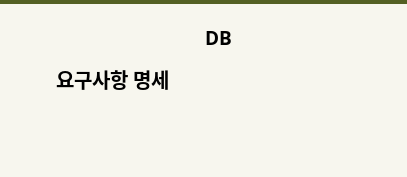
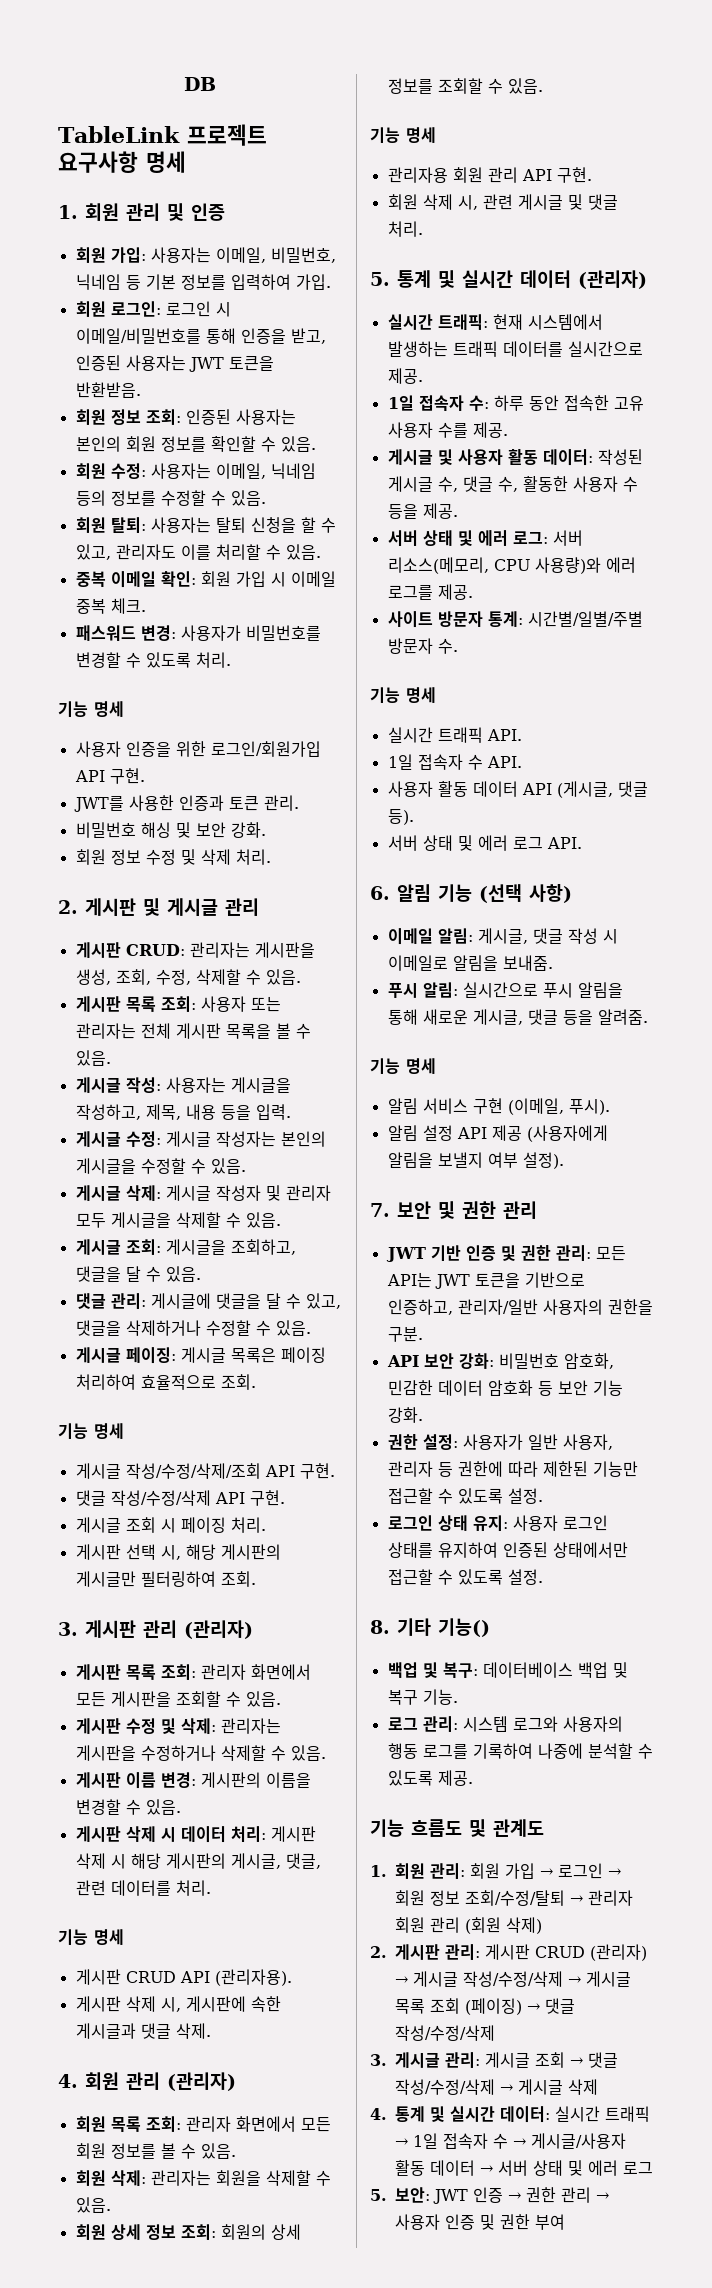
- 요구사항 명세
+ TableLink 프로젝트 요구사항 명세
+ 1. 회원 관리 및 인증
+ 회원 가입: 사용자는 이메일, 비밀번호, 닉네임 등 기본 정보를 입력하여 가입.
+ 회원 로그인: 로그인 시 이메일/비밀번호를 통해 인증을 받고, 인증된 사용자는 JWT 토큰을 반환받음.
+ 회원 정보 조회: 인증된 사용자는 본인의 회원 정보를 확인할 수 있음.
+ 회원 수정: 사용자는 이메일, 닉네임 등의 정보를 수정할 수 있음.
+ 회원 탈퇴: 사용자는 탈퇴 신청을 할 수 있고, 관리자도 이를 처리할 수 있음.
+ 중복 이메일 확인: 회원 가입 시 이메일 중복 체크.
+ 패스워드 변경: 사용자가 비밀번호를 변경할 수 있도록 처리.
+ 기능 명세
+ 사용자 인증을 위한 로그인/회원가입 API 구현.
+ JWT를 사용한 인증과 토큰 관리.
+ 비밀번호 해싱 및 보안 강화.
+ 회원 정보 수정 및 삭제 처리.
+ 2. 게시판 및 게시글 관리
+ 게시판 CRUD: 관리자는 게시판을 생성, 조회, 수정, 삭제할 수 있음.
+ 게시판 목록 조회: 사용자 또는 관리자는 전체 게시판 목록을 볼 수 있음.
+ 게시글 작성: 사용자는 게시글을 작성하고, 제목, 내용 등을 입력.
+ 게시글 수정: 게시글 작성자는 본인의 게시글을 수정할 수 있음.
+ 게시글 삭제: 게시글 작성자 및 관리자 모두 게시글을 삭제할 수 있음.
+ 게시글 조회: 게시글을 조회하고, 댓글을 달 수 있음.
+ 댓글 관리: 게시글에 댓글을 달 수 있고, 댓글을 삭제하거나 수정할 수 있음.
+ 게시글 페이징: 게시글 목록은 페이징 처리하여 효율적으로 조회.
+ 기능 명세
+ 게시글 작성/수정/삭제/조회 API 구현.
+ 댓글 작성/수정/삭제 API 구현.
+ 게시글 조회 시 페이징 처리.
+ 게시판 선택 시, 해당 게시판의 게시글만 필터링하여 조회.
+ 3. 게시판 관리 (관리자)
+ 게시판 목록 조회: 관리자 화면에서 모든 게시판을 조회할 수 있음.
+ 게시판 수정 및 삭제: 관리자는 게시판을 수정하거나 삭제할 수 있음.
+ 게시판 이름 변경: 게시판의 이름을 변경할 수 있음.
+ 게시판 삭제 시 데이터 처리: 게시판 삭제 시 해당 게시판의 게시글, 댓글, 관련 데이터를 처리.
+ 기능 명세
+ 게시판 CRUD API (관리자용).
+ 게시판 삭제 시, 게시판에 속한 게시글과 댓글 삭제.
+ 4. 회원 관리 (관리자)
+ 회원 목록 조회: 관리자 화면에서 모든 회원 정보를 볼 수 있음.
+ 회원 삭제: 관리자는 회원을 삭제할 수 있음.
+ 회원 상세 정보 조회: 회원의 상세 정보를 조회할 수 있음.
+ 기능 명세
+ 관리자용 회원 관리 API 구현.
+ 회원 삭제 시, 관련 게시글 및 댓글 처리.
+ 5. 통계 및 실시간 데이터 (관리자)
+ 실시간 트래픽: 현재 시스템에서 발생하는 트래픽 데이터를 실시간으로 제공.
+ 1일 접속자 수: 하루 동안 접속한 고유 사용자 수를 제공.
+ 게시글 및 사용자 활동 데이터: 작성된 게시글 수, 댓글 수, 활동한 사용자 수 등을 제공.
+ 서버 상태 및 에러 로그: 서버 리소스(메모리, CPU 사용량)와 에러 로그를 제공.
+ 사이트 방문자 통계: 시간별/일별/주별 방문자 수.
+ 기능 명세
+ 실시간 트래픽 API.
+ 1일 접속자 수 API.
+ 사용자 활동 데이터 API (게시글, 댓글 등).
+ 서버 상태 및 에러 로그 API.
+ 6. 알림 기능 (선택 사항)
+ 이메일 알림: 게시글, 댓글 작성 시 이메일로 알림을 보내줌.
+ 푸시 알림: 실시간으로 푸시 알림을 통해 새로운 게시글, 댓글 등을 알려줌.
+ 기능 명세
+ 알림 서비스 구현 (이메일, 푸시).
+ 알림 설정 API 제공 (사용자에게 알림을 보낼지 여부 설정).
+ 7. 보안 및 권한 관리
+ JWT 기반 인증 및 권한 관리: 모든 API는 JWT 토큰을 기반으로 인증하고, 관리자/일반 사용자의 권한을 구분.
+ API 보안 강화: 비밀번호 암호화, 민감한 데이터 암호화 등 보안 기능 강화.
+ 권한 설정: 사용자가 일반 사용자, 관리자 등 권한에 따라 제한된 기능만 접근할 수 있도록 설정.
+ 로그인 상태 유지: 사용자 로그인 상태를 유지하여 인증된 상태에서만 접근할 수 있도록 설정.
+ 8. 기타 기능()
+ 백업 및 복구: 데이터베이스 백업 및 복구 기능.
+ 로그 관리: 시스템 로그와 사용자의 행동 로그를 기록하여 나중에 분석할 수 있도록 제공.
+ 기능 흐름도 및 관계도
+ 1. 회원 관리: 회원 가입 → 로그인 → 회원 정보 조회/수정/탈퇴 → 관리자 회원 관리 (회원 삭제)
+ 2. 게시판 관리: 게시판 CRUD (관리자) → 게시글 작성/수정/삭제 → 게시글 목록 조회 (페이징) → 댓글 작성/수정/삭제
+ 3. 게시글 관리: 게시글 조회 → 댓글 작성/수정/삭제 → 게시글 삭제
+ 4. 통계 및 실시간 데이터: 실시간 트래픽 → 1일 접속자 수 → 게시글/사용자 활동 데이터 → 서버 상태 및 에러 로그
+ 5. 보안: JWT 인증 → 권한 관리 → 사용자 인증 및 권한 부여

